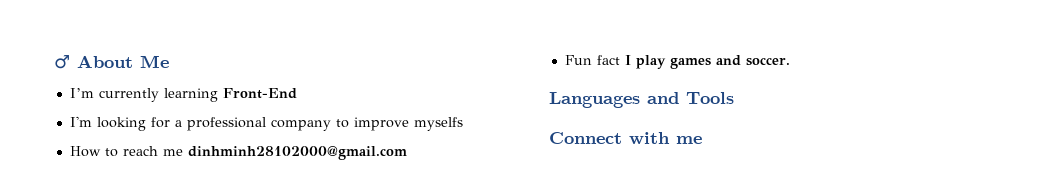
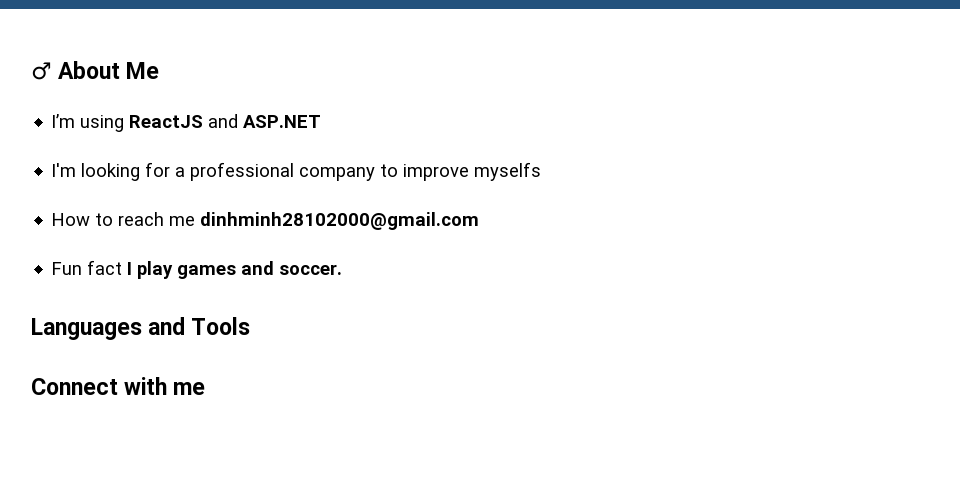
- I’m currently learning Front-End
+ I’m using ReactJS and ASP.NET

